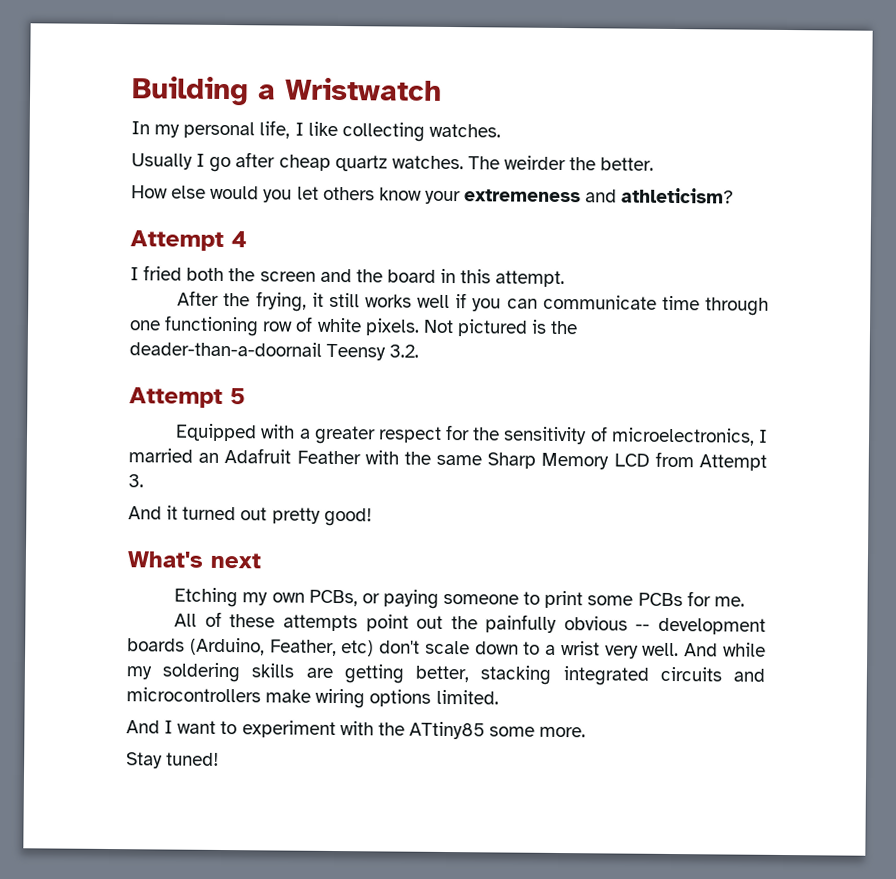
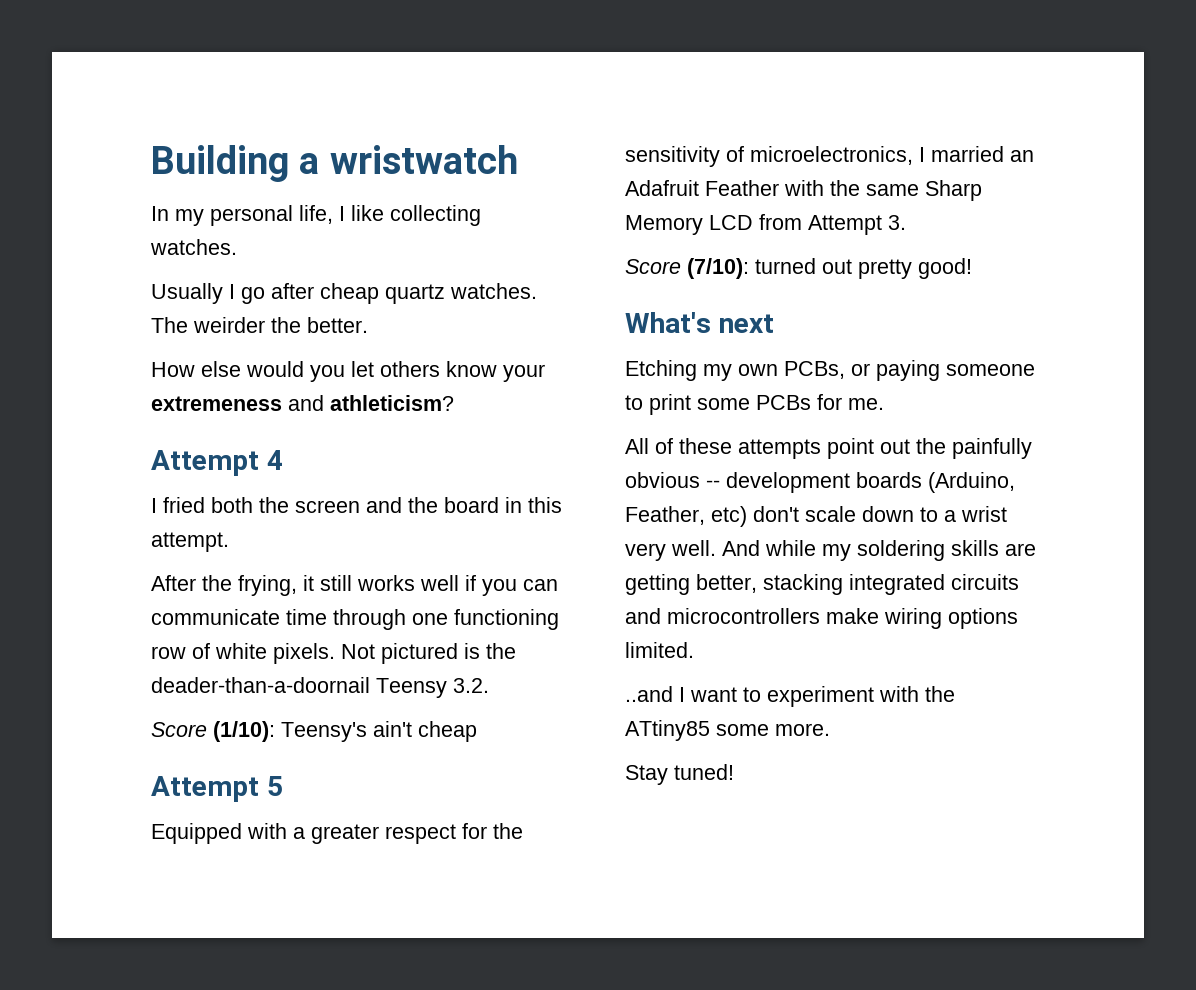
- Building a Wristwatch
+ Building a wristwatch
+ Score (1/10): Teensy's ain't cheap
- And it turned out pretty good!
+ Score (7/10): turned out pretty good!
- And I want to experiment with the ATtiny85 some more.
+ ..and I want to experiment with the ATtiny85 some more.

